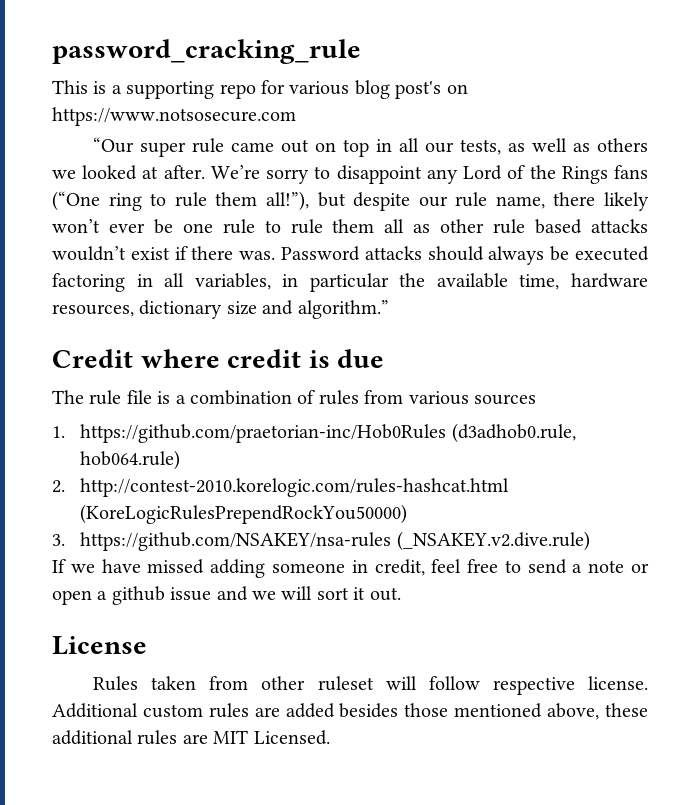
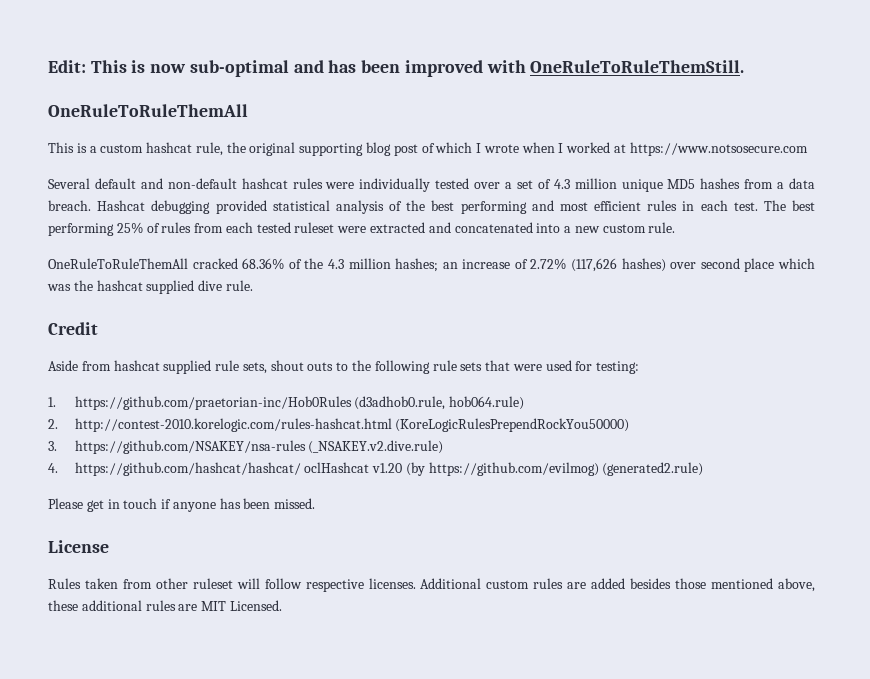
- password_cracking_rule
- This is a supporting repo for various blog post's on https://www.notsosecure.com
- “Our super rule came out on top in all our tests, as well as others we looked at after. We’re sorry to disappoint any Lord of the Rings fans (“One ring to rule them all!”), but despite our rule name, there likely won’t ever be one rule to rule them all as other rule based attacks wouldn’t exist if there was. Password attacks should always be executed factoring in all variables, in particular the available time, hardware resources, dictionary size and algorithm.”
- Credit where credit is due
- The rule file is a combination of rules from various sources
+ Edit: This is now sub-optimal and has been improved with OneRuleToRuleThemStill.
+ OneRuleToRuleThemAll
+ This is a custom hashcat rule, the original supporting blog post of which I wrote when I worked at https://www.notsosecure.com
+ Several default and non-default hashcat rules were individually tested over a set of 4.3 million unique MD5 hashes from a data breach. Hashcat debugging provided statistical analysis of the best performing and most efficient rules in each test. The best performing 25% of rules from each tested ruleset were extracted and concatenated into a new custom rule.
+ OneRuleToRuleThemAll cracked 68.36% of the 4.3 million hashes; an increase of 2.72% (117,626 hashes) over second place which was the hashcat supplied dive rule.
+ Credit
+ Aside from hashcat supplied rule sets, shout outs to the following rule sets that were used for testing:
- If we have missed adding someone in credit, feel free to send a note or open a github issue and we will sort it out.
+ 4. https://github.com/hashcat/hashcat/ oclHashcat v1.20 (by https://github.com/evilmog) (generated2.rule)
+ Please get in touch if anyone has been missed.
- Rules taken from other ruleset will follow respective license.
+ Rules taken from other ruleset will follow respective licenses.

